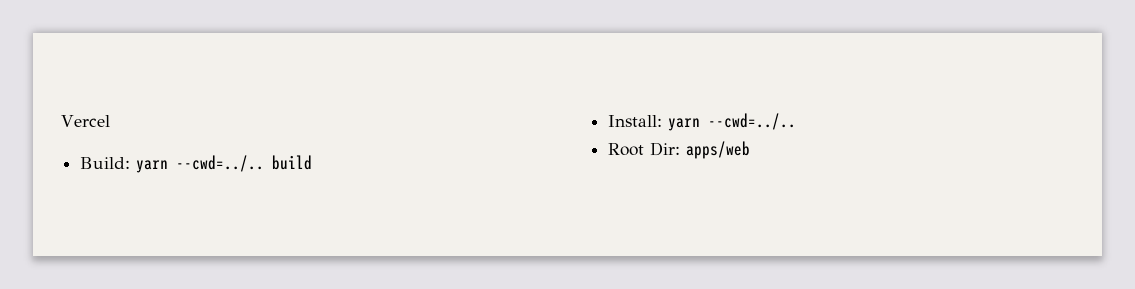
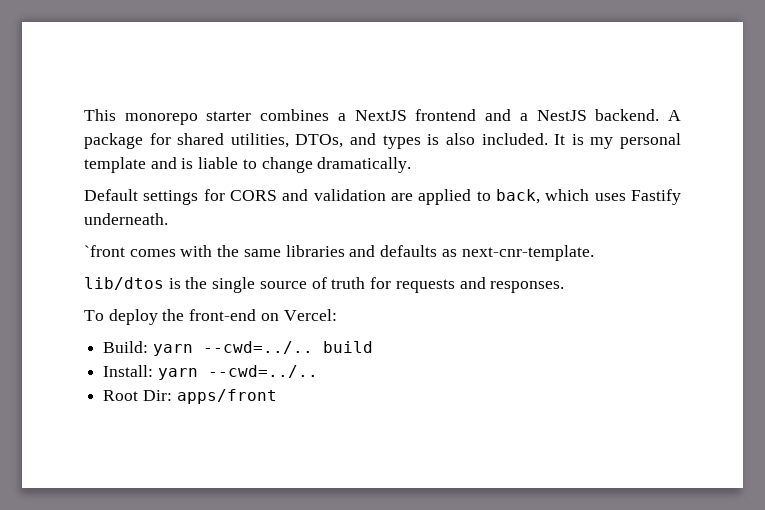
- Vercel
+ This monorepo starter combines a NextJS frontend and a NestJS backend. A package for shared utilities, DTOs, and types is also included. It is my personal template and is liable to change dramatically.
+ Default settings for CORS and validation are applied to back, which uses Fastify underneath.
+ `front comes with the same libraries and defaults as next-cnr-template.
+ lib/dtos is the single source of truth for requests and responses.
+ To deploy the front-end on Vercel:
- Root Dir: apps/web
+ Root Dir: apps/front

